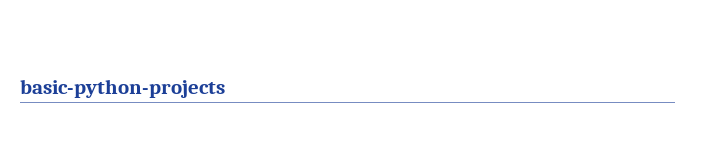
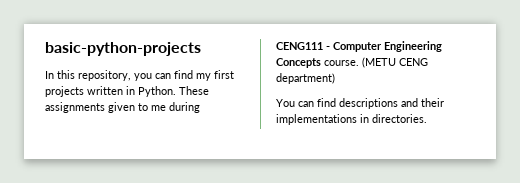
+ In this repository, you can find my first projects written in Python. These assignments given to me during CENG111 - Computer Engineering Concepts course. (METU CENG department)
+ You can find descriptions and their implementations in directories.

